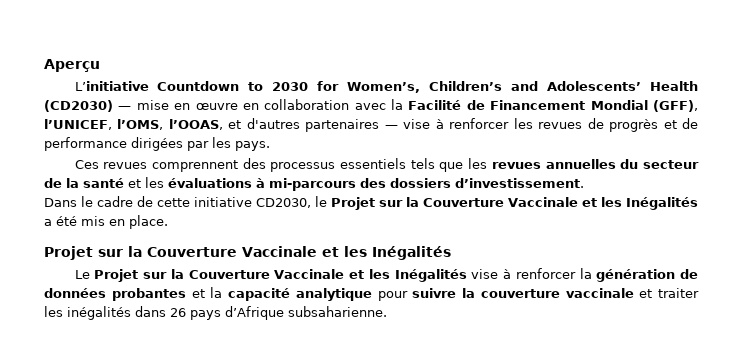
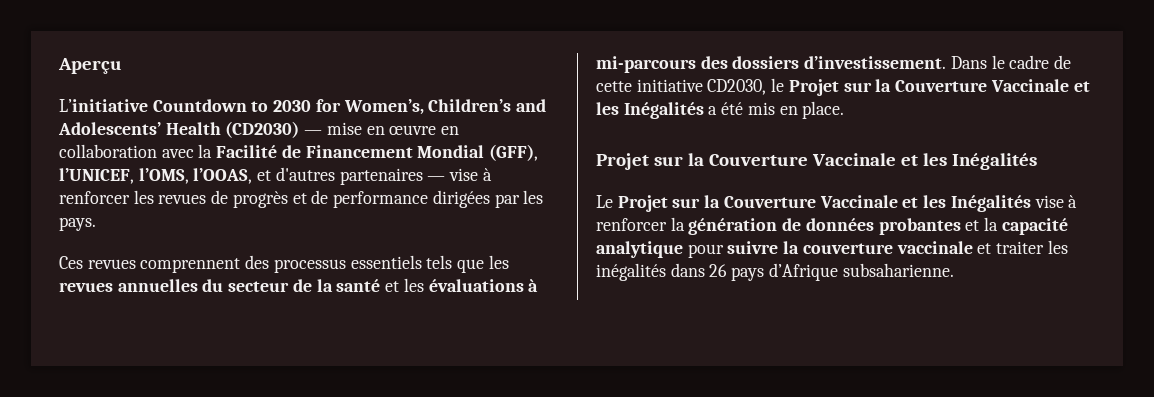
- Ces revues comprennent des processus essentiels tels que les revues annuelles du secteur de la santé et les évaluations à mi-parcours des dossiers d’investissement.
- Dans le cadre de cette initiative CD2030, le Projet sur la Couverture Vaccinale et les Inégalités a été mis en place.
+ Ces revues comprennent des processus essentiels tels que les revues annuelles du secteur de la santé et les évaluations à mi-parcours des dossiers d’investissement. Dans le cadre de cette initiative CD2030, le Projet sur la Couverture Vaccinale et les Inégalités a été mis en place.

